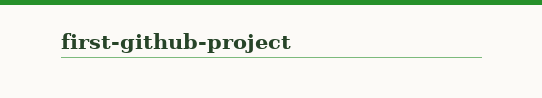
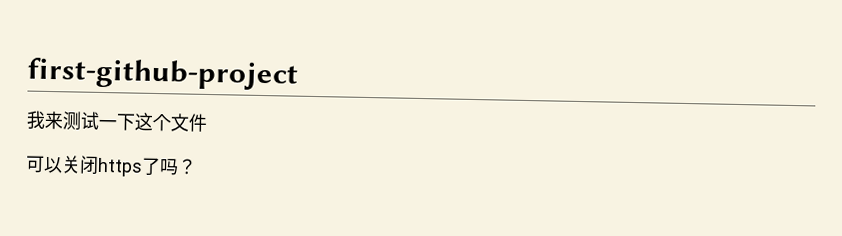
+ 我来测试一下这个文件
+ 可以关闭https了吗？

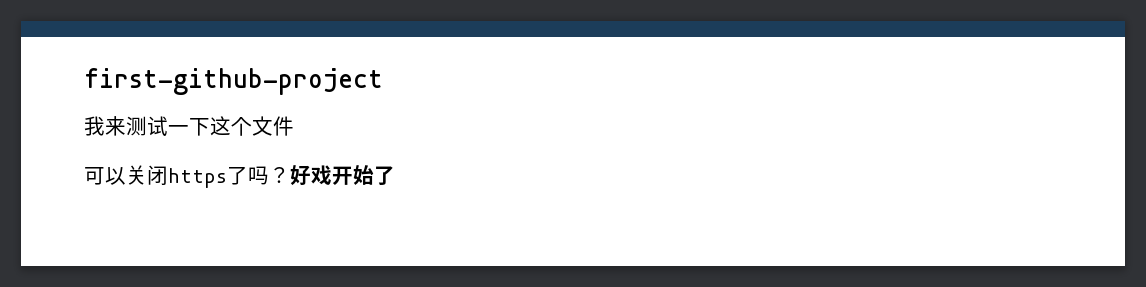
+ 好戏开始了

